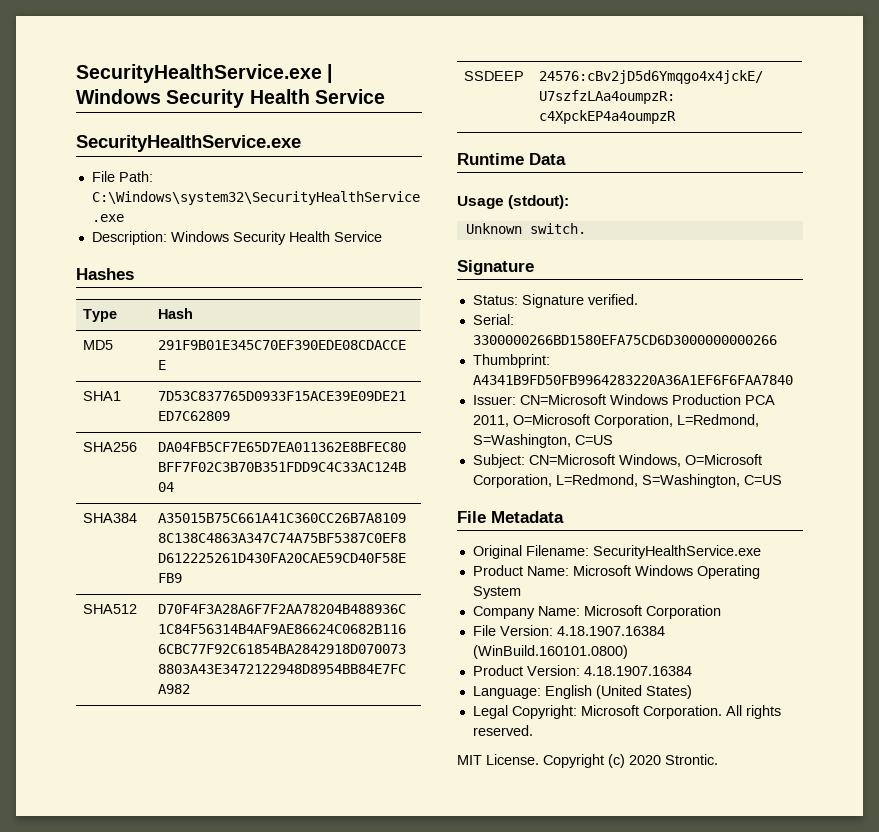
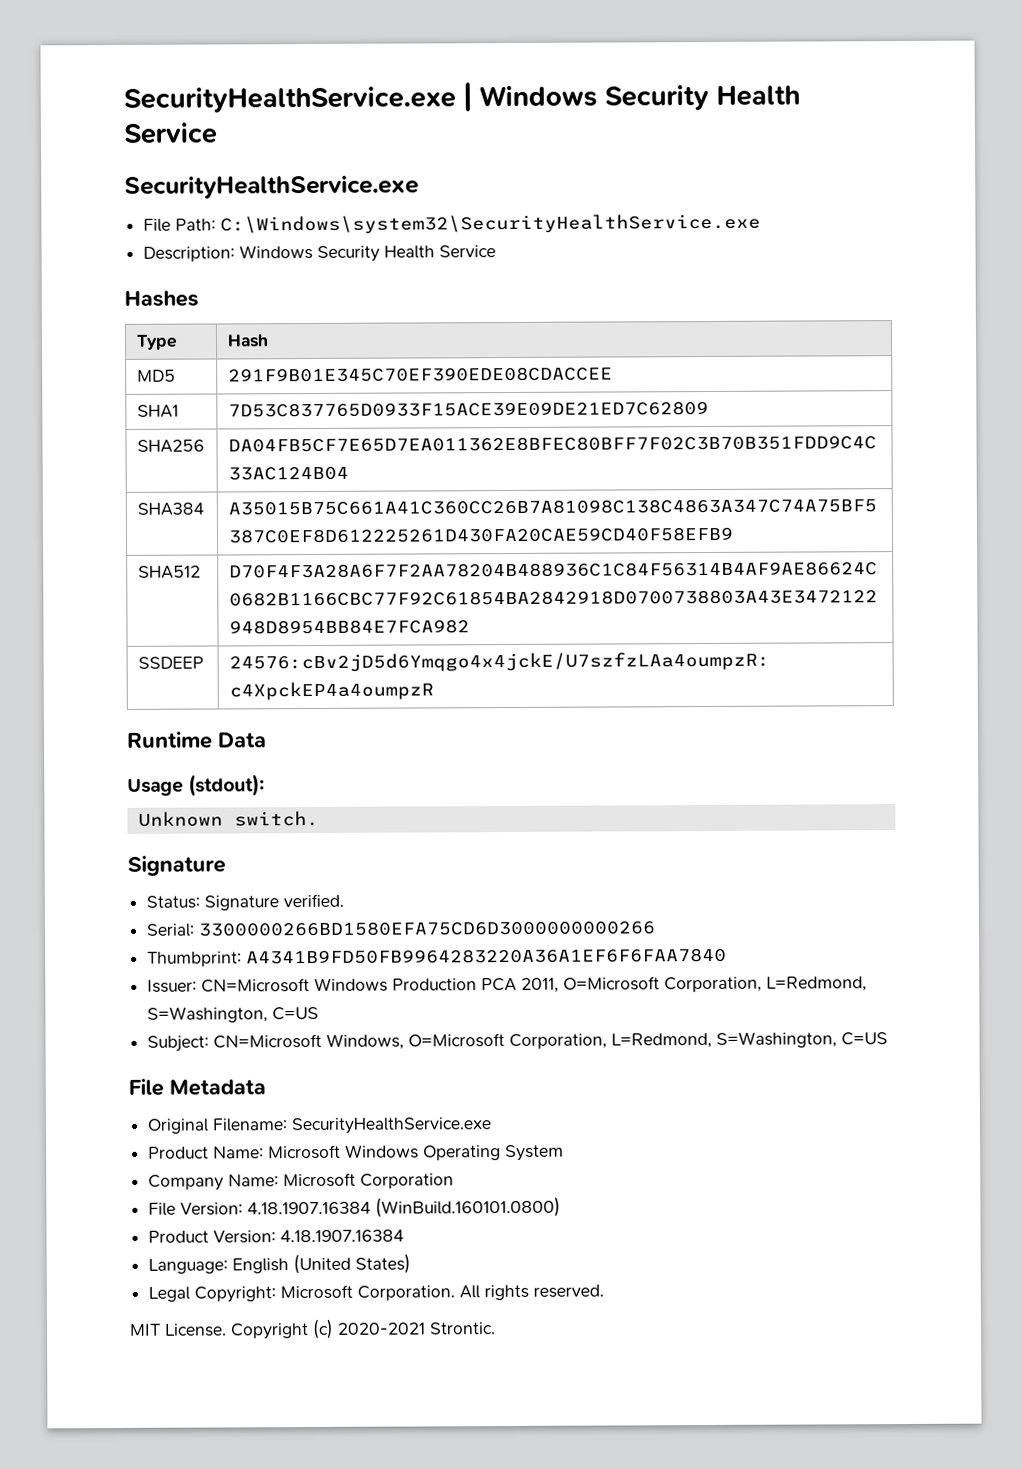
- Copyright (c) 2020 Strontic.
+ Copyright (c) 2020-2021 Strontic.

